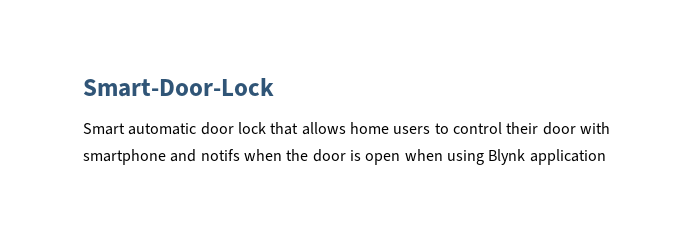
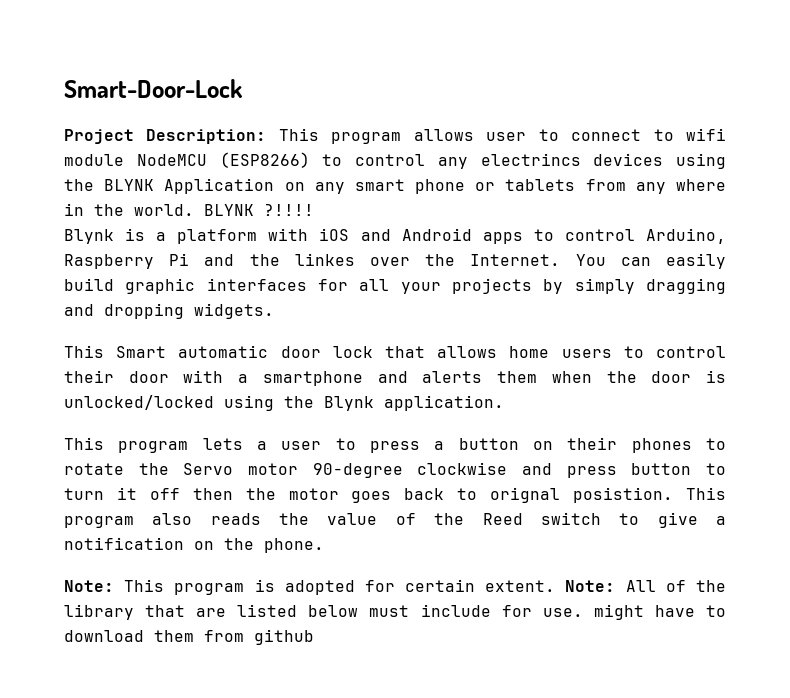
- Smart automatic door lock that allows home users to control their door with smartphone and notifs when the door is open when using Blynk application
+ Project Description: This program allows user to connect to wifi module NodeMCU (ESP8266) to control any electrincs devices using the BLYNK Application on any smart phone or tablets from any where in the world. BLYNK ?!!!!
+ Blynk is a platform with iOS and Android apps to control Arduino, Raspberry Pi and the linkes over the Internet. You can easily build graphic interfaces for all your projects by simply dragging and dropping widgets.
+ This Smart automatic door lock that allows home users to control their door with a smartphone and alerts them when the door is unlocked/locked using the Blynk application.
+ This program lets a user to press a button on their phones to rotate the Servo motor 90-degree clockwise and press button to turn it off then the motor goes back to orignal posistion. This program also reads the value of the Reed switch to give a notification on the phone.
+ Note: This program is adopted for certain extent. Note: All of the library that are listed below must include for use. might have to download them from github

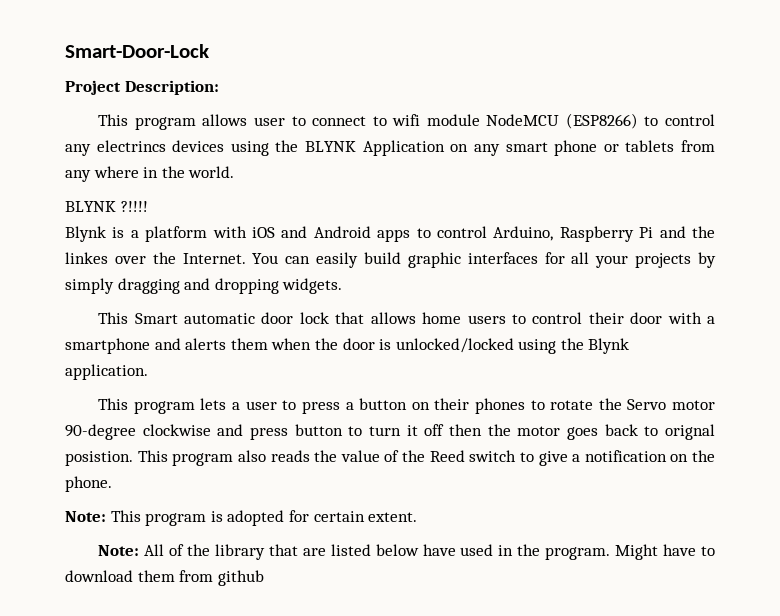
- Project Description: This program allows user to connect to wifi module NodeMCU (ESP8266) to control any electrincs devices using the BLYNK Application on any smart phone or tablets from any where in the world. BLYNK ?!!!!
+ Project Description:
+ This program allows user to connect to wifi module NodeMCU (ESP8266) to control any electrincs devices using the BLYNK Application on any smart phone or tablets from any where in the world.
+ BLYNK ?!!!!
- Note: This program is adopted for certain extent. Note: All of the library that are listed below must include for use. might have to download them from github
+ Note: This program is adopted for certain extent.
+ Note: All of the library that are listed below have used in the program. Might have to download them from github

